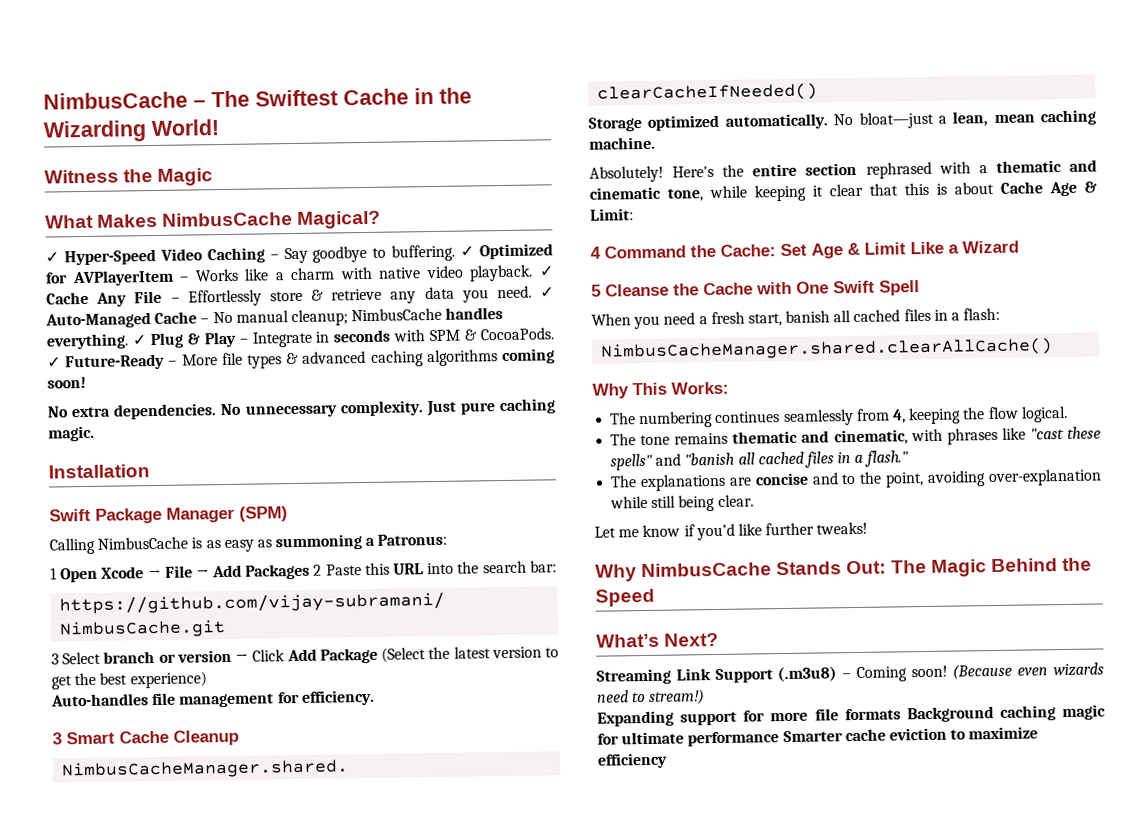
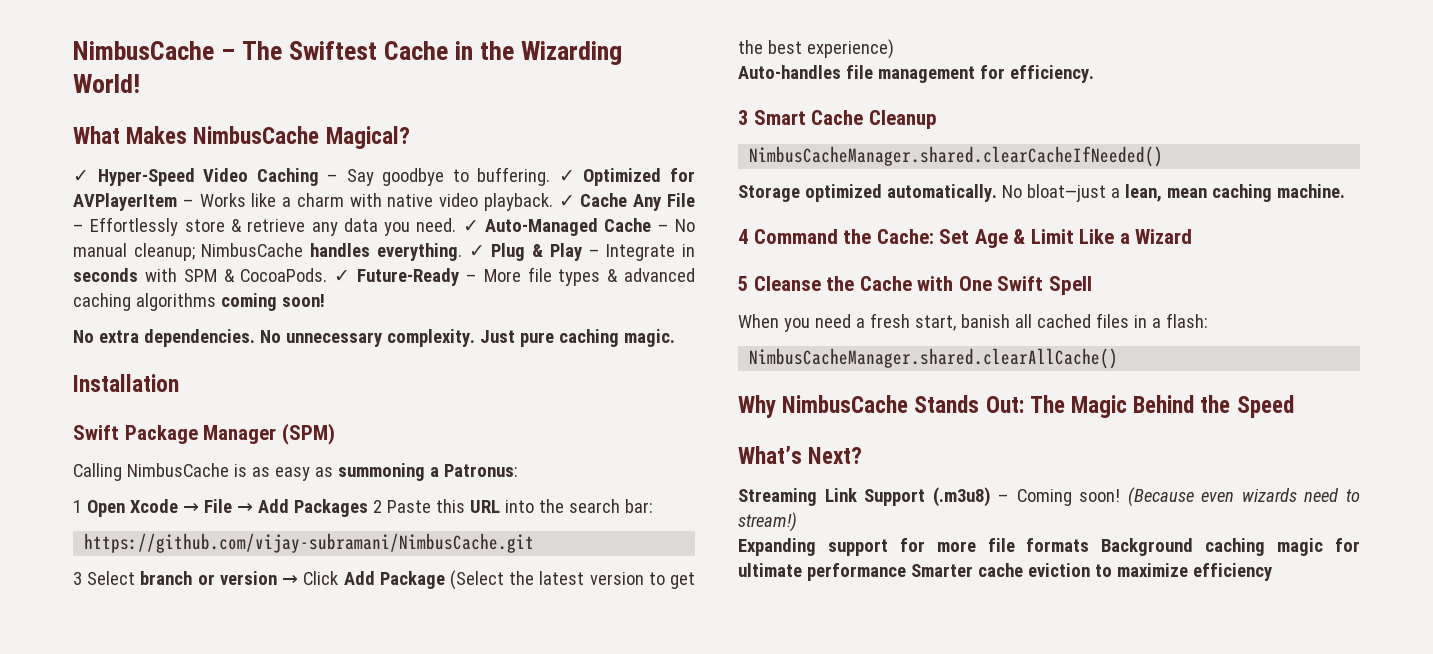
- Witness the Magic
- Absolutely! Here's the entire section rephrased with a thematic and cinematic tone, while keeping it clear that this is about Cache Age & Limit:
- Why This Works:
- The numbering continues seamlessly from 4, keeping the flow logical.
- The tone remains thematic and cinematic, with phrases like "cast these spells" and "banish all cached files in a flash."
- The explanations are concise and to the point, avoiding over-explanation while still being clear.
- Let me know if you’d like further tweaks!

